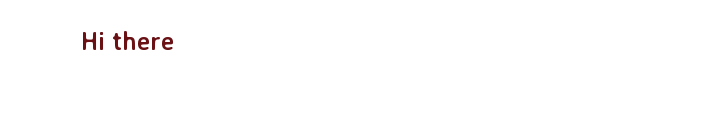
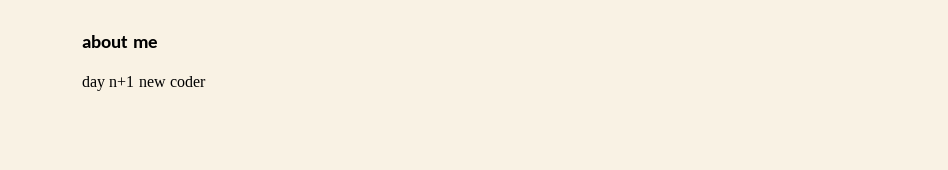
- Hi there
+ about me
+ day n+1 new coder

